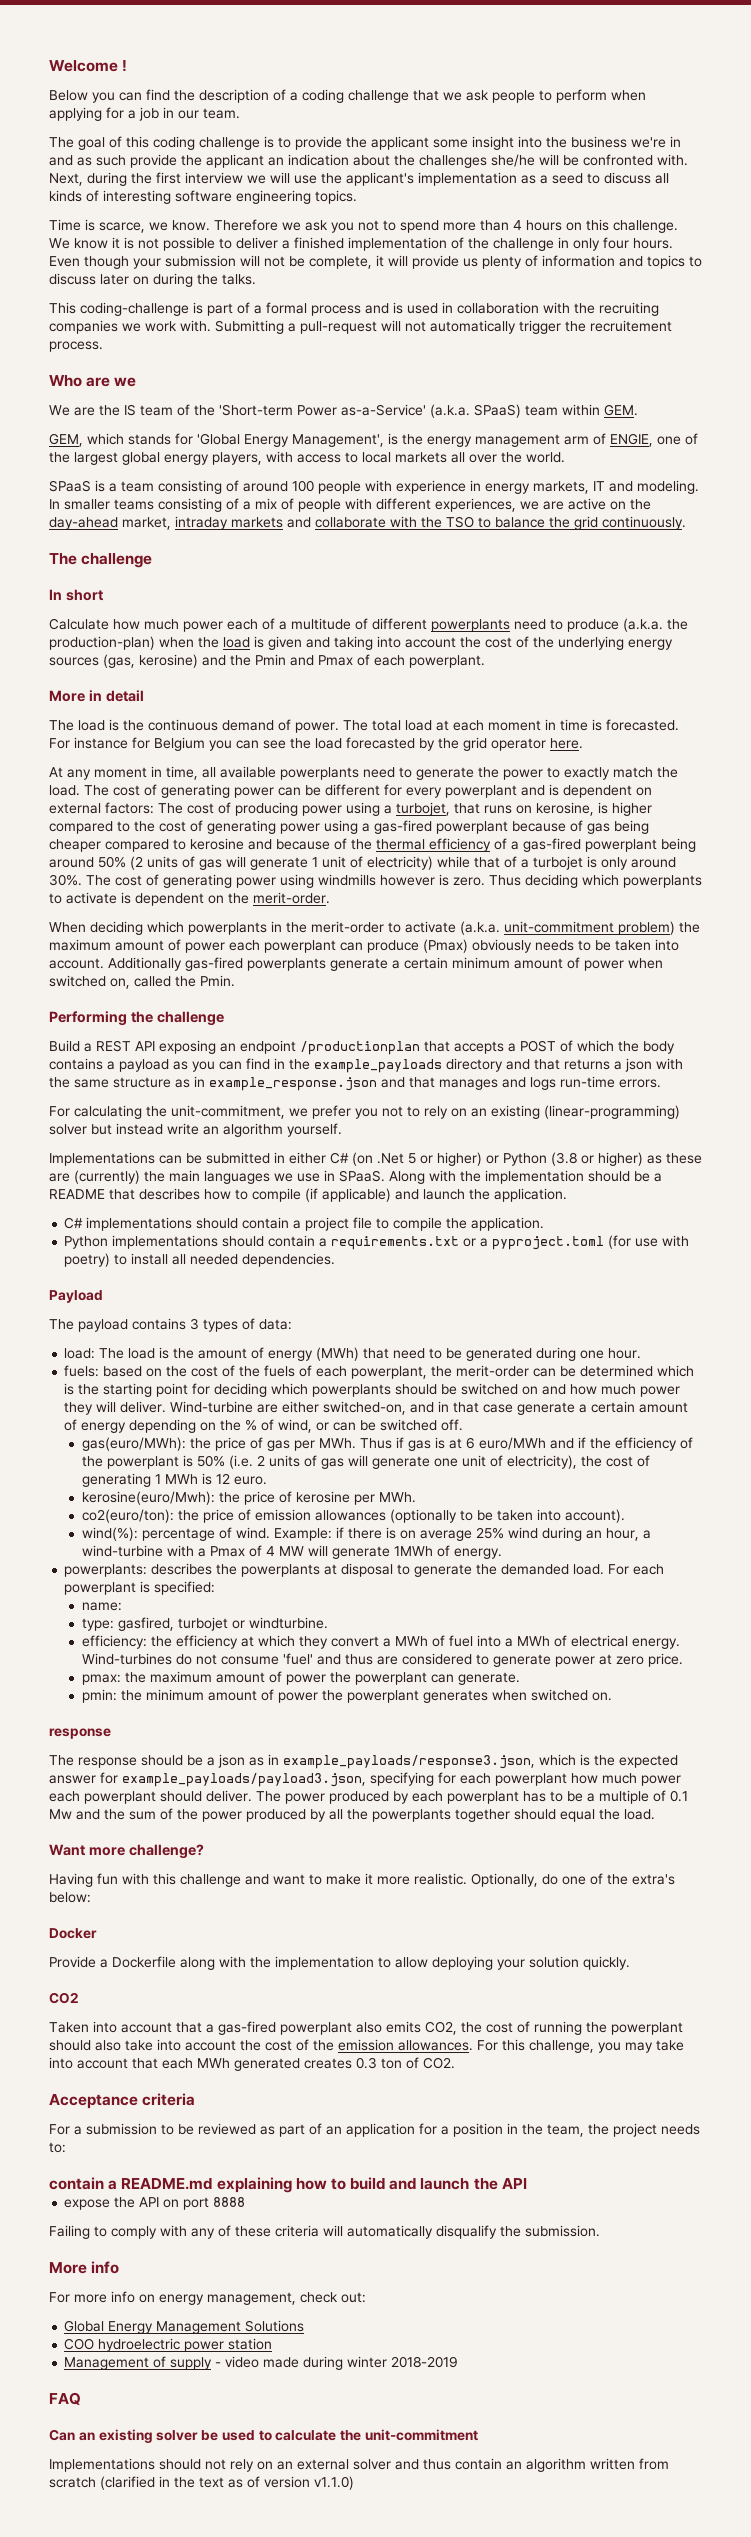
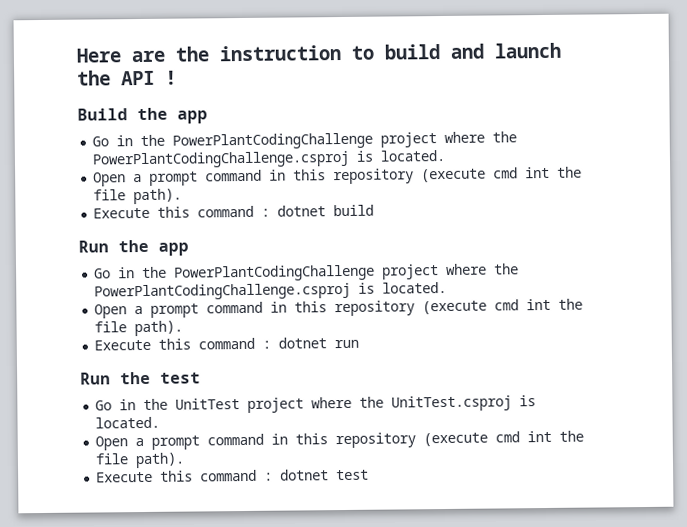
- Welcome !
- Below you can find the description of a coding challenge that we ask people to perform when applying for a job in our team.
- The goal of this coding challenge is to provide the applicant some insight into the business we're in and as such provide the applicant an indication about the challenges she/he will be confronted with. Next, during the first interview we will use the applicant's implementation as a seed to discuss all kinds of interesting software engineering topics.
- Time is scarce, we know. Therefore we ask you not to spend more than 4 hours on this challenge. We know it is not possible to deliver a finished implementation of the challenge in only four hours. Even though your submission will not be complete, it will provide us plenty of information and topics to discuss later on during the talks.
- This coding-challenge is part of a formal process and is used in collaboration with the recruiting companies we work with. Submitting a pull-request will not automatically trigger the recruitement process.
- Who are we
- We are the IS team of the 'Short-term Power as-a-Service' (a.k.a. SPaaS) team within GEM.
- GEM, which stands for 'Global Energy Management', is the energy management arm of ENGIE, one of the largest global energy players, with access to local markets all over the world.
- SPaaS is a team consisting of around 100 people with experience in energy markets, IT and modeling. In smaller teams consisting of a mix of people with different experiences, we are active on the day-ahead market, intraday markets and collaborate with the TSO to balance the grid continuously.
- The challenge
- In short
- Calculate how much power each of a multitude of different powerplants need to produce (a.k.a. the production-plan) when the load is given and taking into account the cost of the underlying energy sources (gas, kerosine) and the Pmin and Pmax of each powerplant.
- More in detail
- The load is the continuous demand of power. The total load at each moment in time is forecasted. For instance for Belgium you can see the load forecasted by the grid operator here.
- At any moment in time, all available powerplants need to generate the power to exactly match the load. The cost of generating power can be different for every powerplant and is dependent on external factors: The cost of producing power using a turbojet, that runs on kerosine, is higher compared to the cost of generating power using a gas-fired powerplant because of gas being cheaper compared to kerosine and because of the thermal efficiency of a gas-fired powerplant being around 50% (2 units of gas will generate 1 unit of electricity) while that of a turbojet is only around 30%. The cost of generating power using windmills however is zero. Thus deciding which powerplants to activate is dependent on the merit-order.
- When deciding which powerplants in the merit-order to activate (a.k.a. unit-commitment problem) the maximum amount of power each powerplant can produce (Pmax) obviously needs to be taken into account. Additionally gas-fired powerplants generate a certain minimum amount of power when switched on, called the Pmin.
- Performing the challenge
- Build a REST API exposing an endpoint /productionplan that accepts a POST of which the body contains a payload as you can find in the example_payloads directory and that returns a json with the same structure as in example_response.json and that manages and logs run-time errors.
- For calculating the unit-commitment, we prefer you not to rely on an existing (linear-programming) solver but instead write an algorithm yourself.
- Implementations can be submitted in either C# (on .Net 5 or higher) or Python (3.8 or higher) as these are (currently) the main languages we use in SPaaS. Along with the implementation should be a README that describes how to compile (if applicable) and launch the application.
- C# implementations should contain a project file to compile the application.
- Python implementations should contain a requirements.txt or a pyproject.toml (for use with poetry) to install all needed dependencies.
- Payload
- The payload contains 3 types of data:
- load: The load is the amount of energy (MWh) that need to be generated during one hour.
- fuels: based on the cost of the fuels of each powerplant, the merit-order can be determined which is the starting point for deciding which powerplants should be switched on and how much power they will deliver. Wind-turbine are either switched-on, and in that case generate a certain amount of energy depending on the % of wind, or can be switched off.
- gas(euro/MWh): the price of gas per MWh. Thus if gas is at 6 euro/MWh and if the efficiency of the powerplant is 50% (i.e. 2 units of gas will generate one unit of electricity), the cost of generating 1 MWh is 12 euro.
- kerosine(euro/Mwh): the price of kerosine per MWh.
- co2(euro/ton): the price of emission allowances (optionally to be taken into account).
- wind(%): percentage of wind. Example: if there is on average 25% wind during an hour, a wind-turbine with a Pmax of 4 MW will generate 1MWh of energy.
- powerplants: describes the powerplants at disposal to generate the demanded load. For each powerplant is specified:
- name:
- type: gasfired, turbojet or windturbine.
- efficiency: the efficiency at which they convert a MWh of fuel into a MWh of electrical energy. Wind-turbines do not consume 'fuel' and thus are considered to generate power at zero price.
- pmax: the maximum amount of power the powerplant can generate.
- pmin: the minimum amount of power the powerplant generates when switched on.
- response
- The response should be a json as in example_payloads/response3.json, which is the expected answer for example_payloads/payload3.json, specifying for each powerplant how much power each powerplant should deliver. The power produced by each powerplant has to be a multiple of 0.1 Mw and the sum of the power produced by all the powerplants together should equal the load.
- Want more challenge?
- Having fun with this challenge and want to make it more realistic. Optionally, do one of the extra's below:
- Docker
- Provide a Dockerfile along with the implementation to allow deploying your solution quickly.
- CO2
- Taken into account that a gas-fired powerplant also emits CO2, the cost of running the powerplant should also take into account the cost of the emission allowances. For this challenge, you may take into account that each MWh generated creates 0.3 ton of CO2.
- Acceptance criteria
- For a submission to be reviewed as part of an application for a position in the team, the project needs to:
- contain a README.md explaining how to build and launch the API
- expose the API on port 8888
- Failing to comply with any of these criteria will automatically disqualify the submission.
- More info
- For more info on energy management, check out:
- Global Energy Management Solutions
- COO hydroelectric power station
- Management of supply - video made during winter 2018-2019
- FAQ
- Can an existing solver be used to calculate the unit-commitment
- Implementations should not rely on an external solver and thus contain an algorithm written from scratch (clarified in the text as of version v1.1.0)
+ Here are the instruction to build and launch the API !
+ Build the app
+ Go in the PowerPlantCodingChallenge project where the PowerPlantCodingChallenge.csproj is located.
+ Open a prompt command in this repository (execute cmd int the file path).
+ Execute this command : dotnet build
+ Run the app
+ Go in the PowerPlantCodingChallenge project where the PowerPlantCodingChallenge.csproj is located.
+ Open a prompt command in this repository (execute cmd int the file path).
+ Execute this command : dotnet run
+ Run the test
+ Go in the UnitTest project where the UnitTest.csproj is located.
+ Open a prompt command in this repository (execute cmd int the file path).
+ Execute this command : dotnet test

